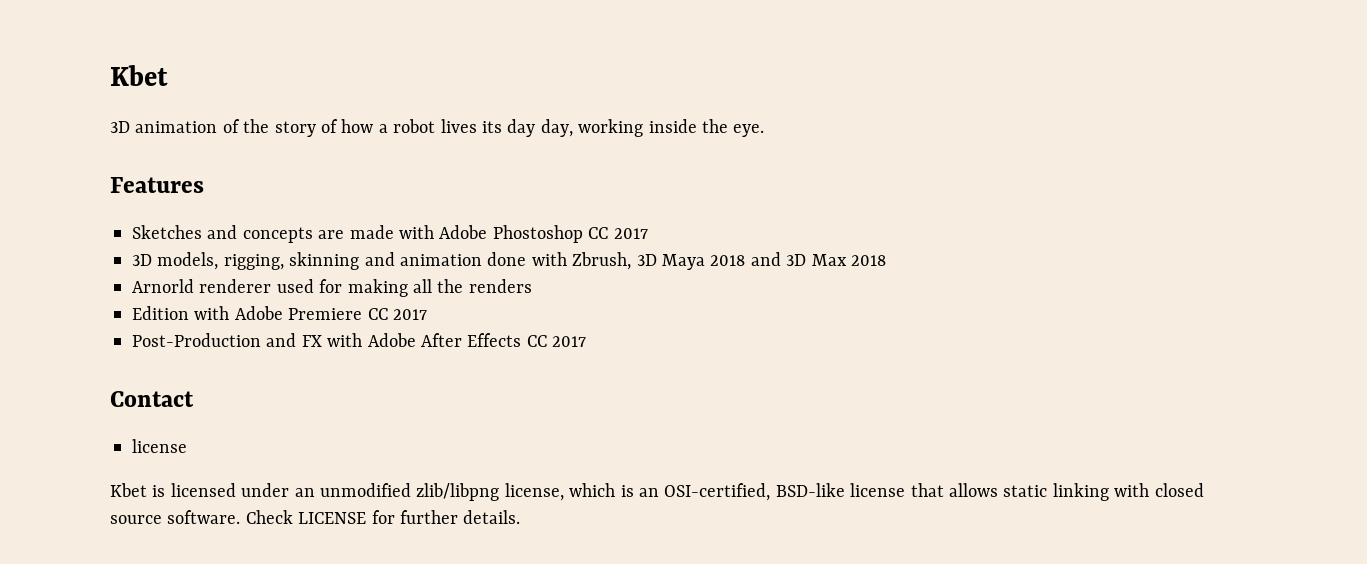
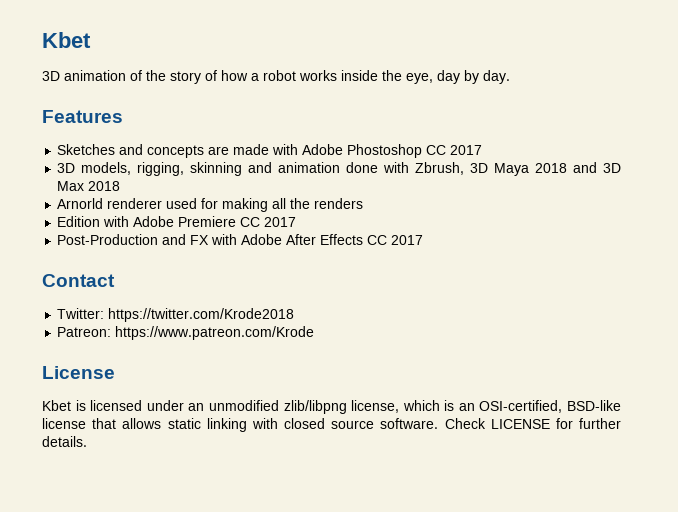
- 3D animation of the story of how a robot lives its day day, working inside the eye.
+ 3D animation of the story of how a robot works inside the eye, day by day.
  Contact
- license
+ Twitter: https://twitter.com/Krode2018
+ Patreon: https://www.patreon.com/Krode
+ License

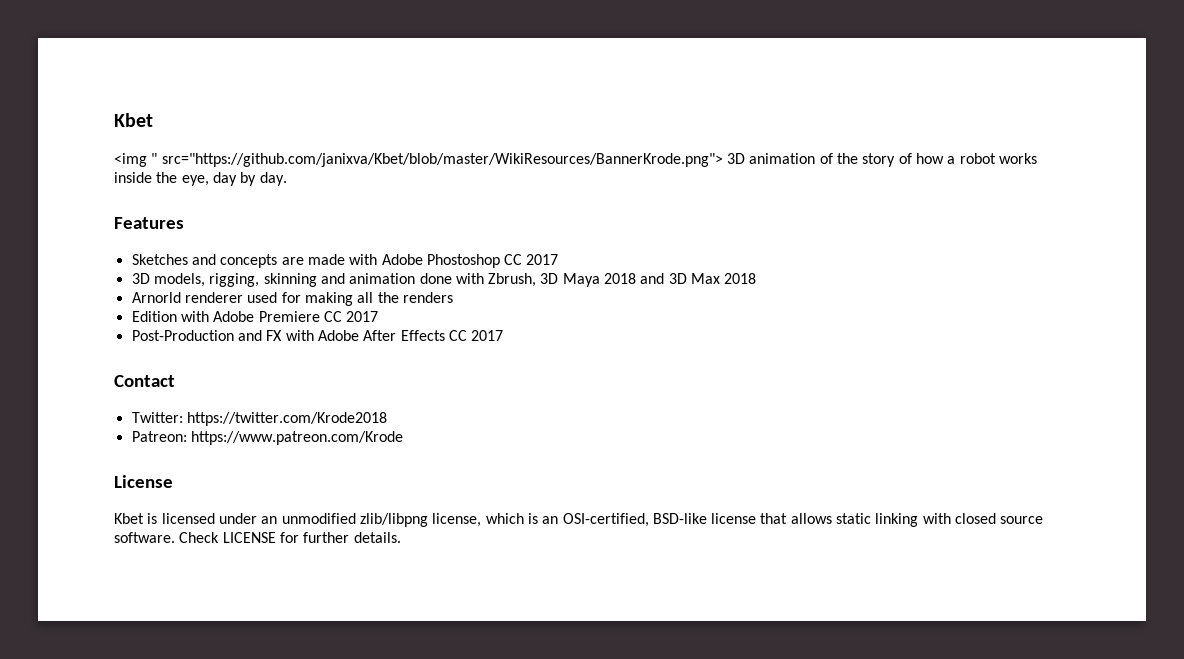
- 3D animation of the story of how a robot works inside the eye, day by day.
+ <img " src="https://github.com/janixva/Kbet/blob/master/WikiResources/BannerKrode.png"> 3D animation of the story of how a robot works inside the eye, day by day.

